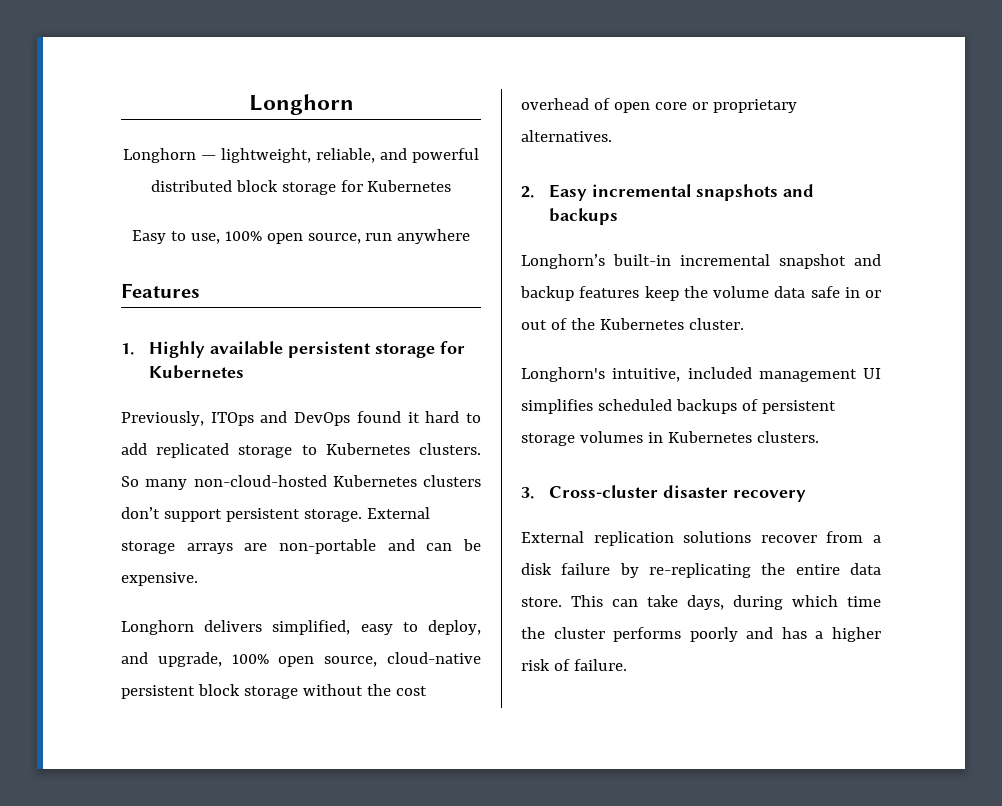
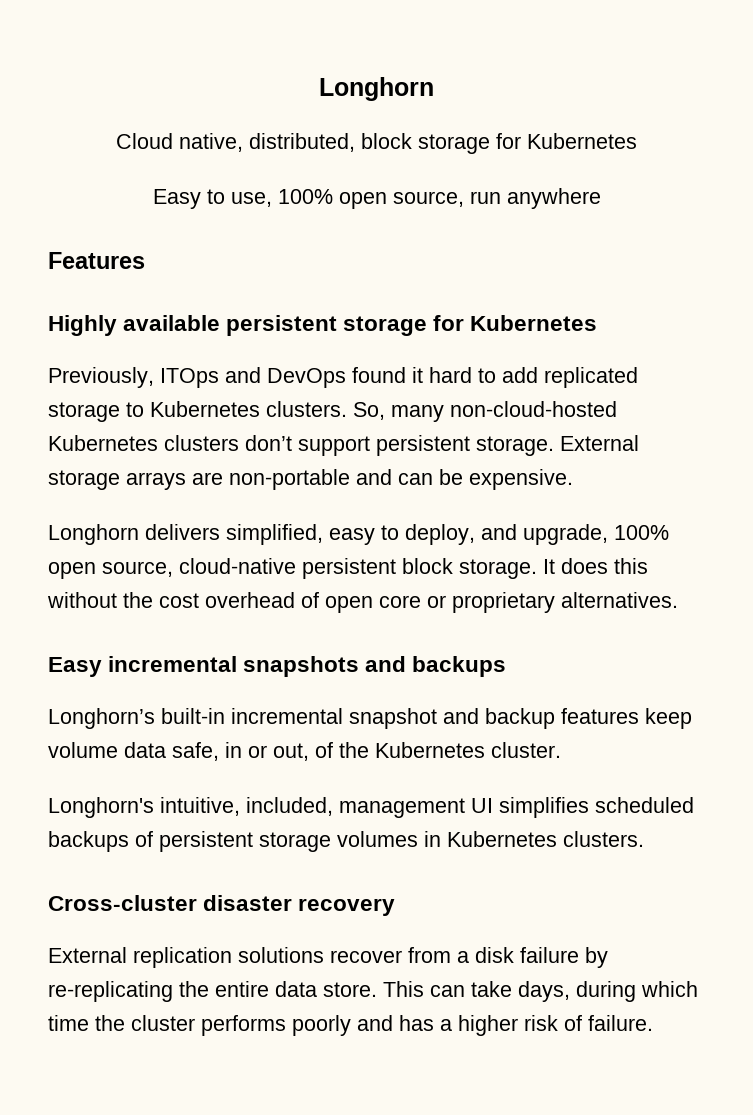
- Longhorn — lightweight, reliable, and powerful distributed block storage for Kubernetes
+ Cloud native, distributed, block storage for Kubernetes
- 1. Highly available persistent storage for Kubernetes
+ Highly available persistent storage for Kubernetes
- So many non-cloud-hosted Kubernetes clusters don’t support persistent storage.
+ So, many non-cloud-hosted Kubernetes clusters don’t support persistent storage.
- Longhorn delivers simplified, easy to deploy, and upgrade, 100% open source, cloud-native persistent block storage without the cost overhead of open core or proprietary alternatives.
+ Longhorn delivers simplified, easy to deploy, and upgrade, 100% open source, cloud-native persistent block storage. It does this without the cost overhead of open core or proprietary alternatives.
- 2. Easy incremental snapshots and backups
+ Easy incremental snapshots and backups
- Longhorn’s built-in incremental snapshot and backup features keep the volume data safe in or out of the Kubernetes cluster.
+ Longhorn’s built-in incremental snapshot and backup features keep volume data safe, in or out, of the Kubernetes cluster.
- Longhorn's intuitive, included management UI simplifies scheduled backups of persistent storage volumes in Kubernetes clusters.
+ Longhorn's intuitive, included, management UI simplifies scheduled backups of persistent storage volumes in Kubernetes clusters.
- 3. Cross-cluster disaster recovery
+ Cross-cluster disaster recovery

